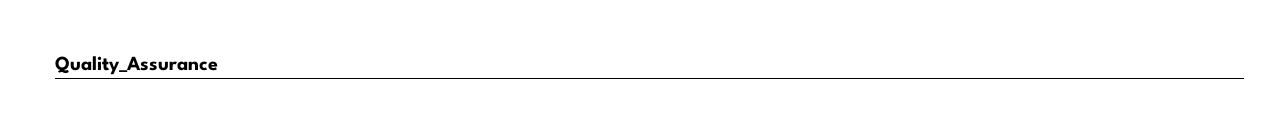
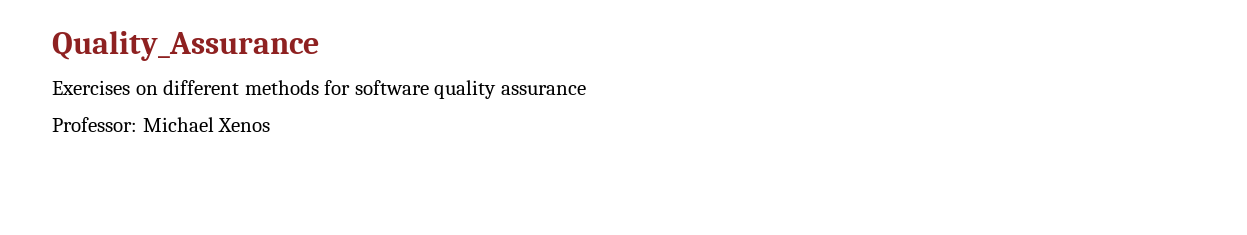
+ Exercises on different methods for software quality assurance
+ Professor: Michael Xenos

